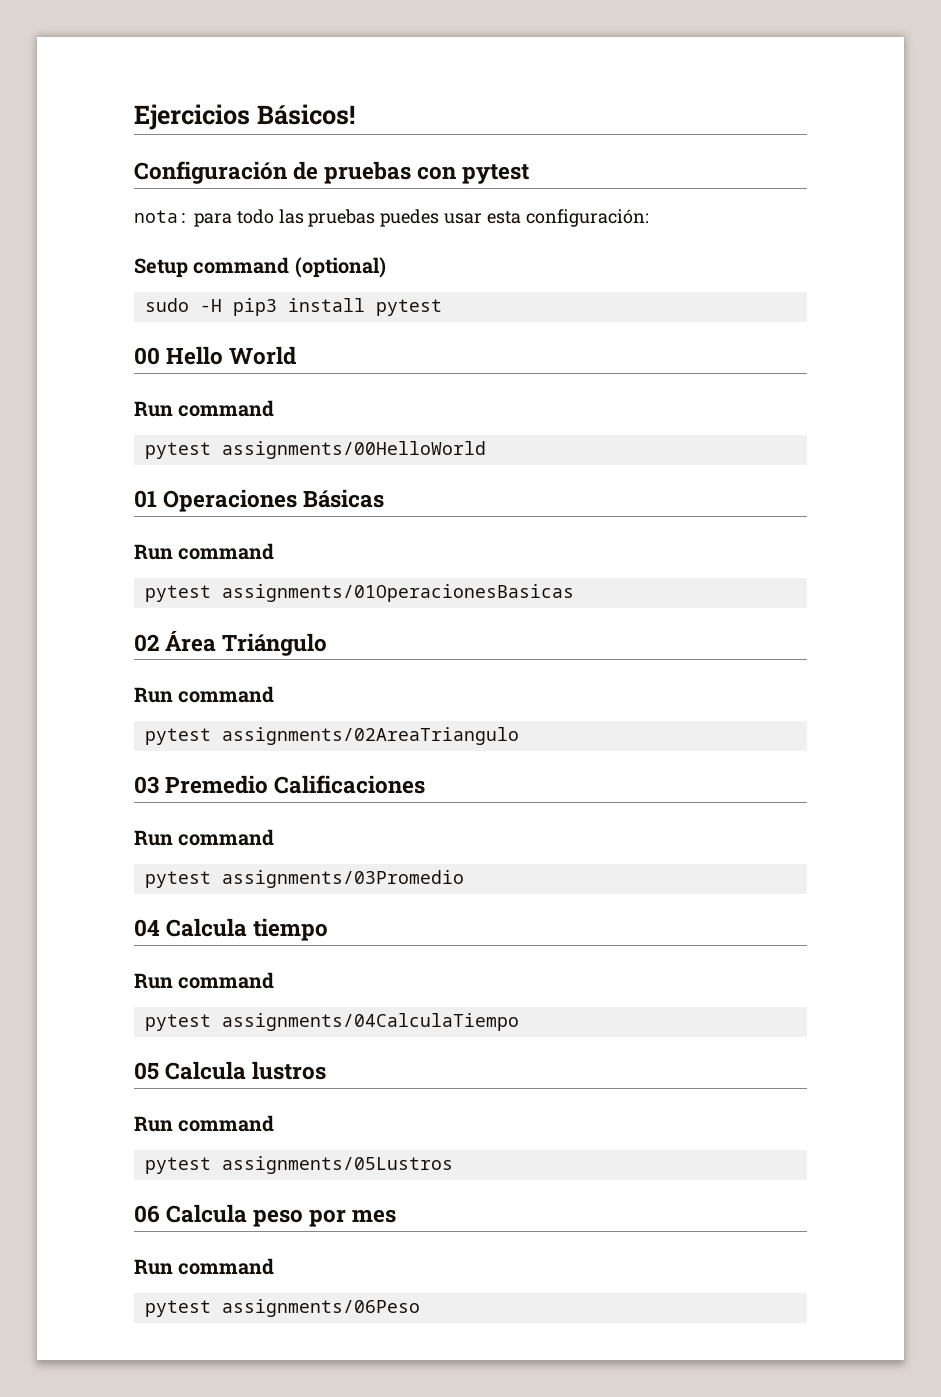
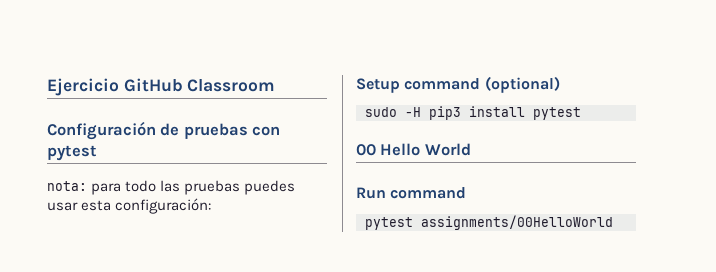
- Ejercicios Básicos!
+ Ejercicio GitHub Classroom
- 01 Operaciones Básicas
- Run command
- pytest assignments/01OperacionesBasicas
- 02 Área Triángulo
- Run command
- pytest assignments/02AreaTriangulo
- 03 Premedio Calificaciones
- Run command
- pytest assignments/03Promedio
- 04 Calcula tiempo
- Run command
- pytest assignments/04CalculaTiempo
- 05 Calcula lustros
- Run command
- pytest assignments/05Lustros
- 06 Calcula peso por mes
- Run command
- pytest assignments/06Peso

